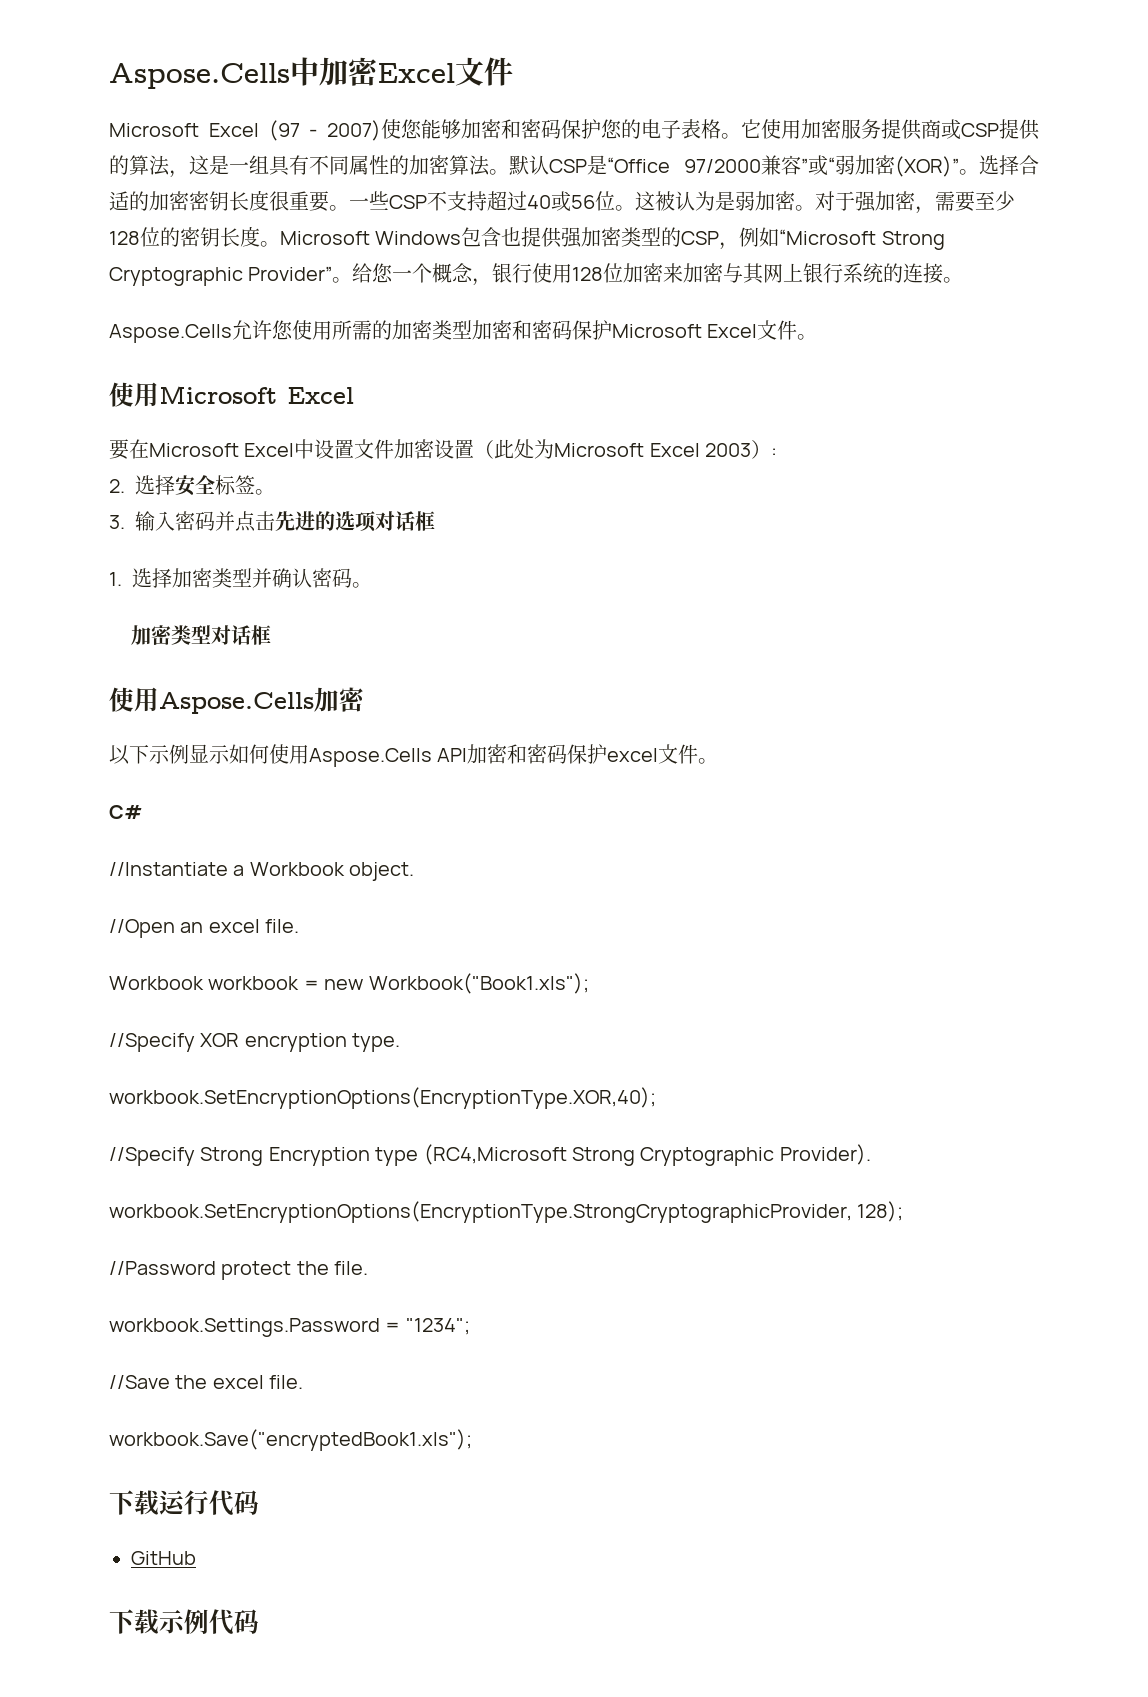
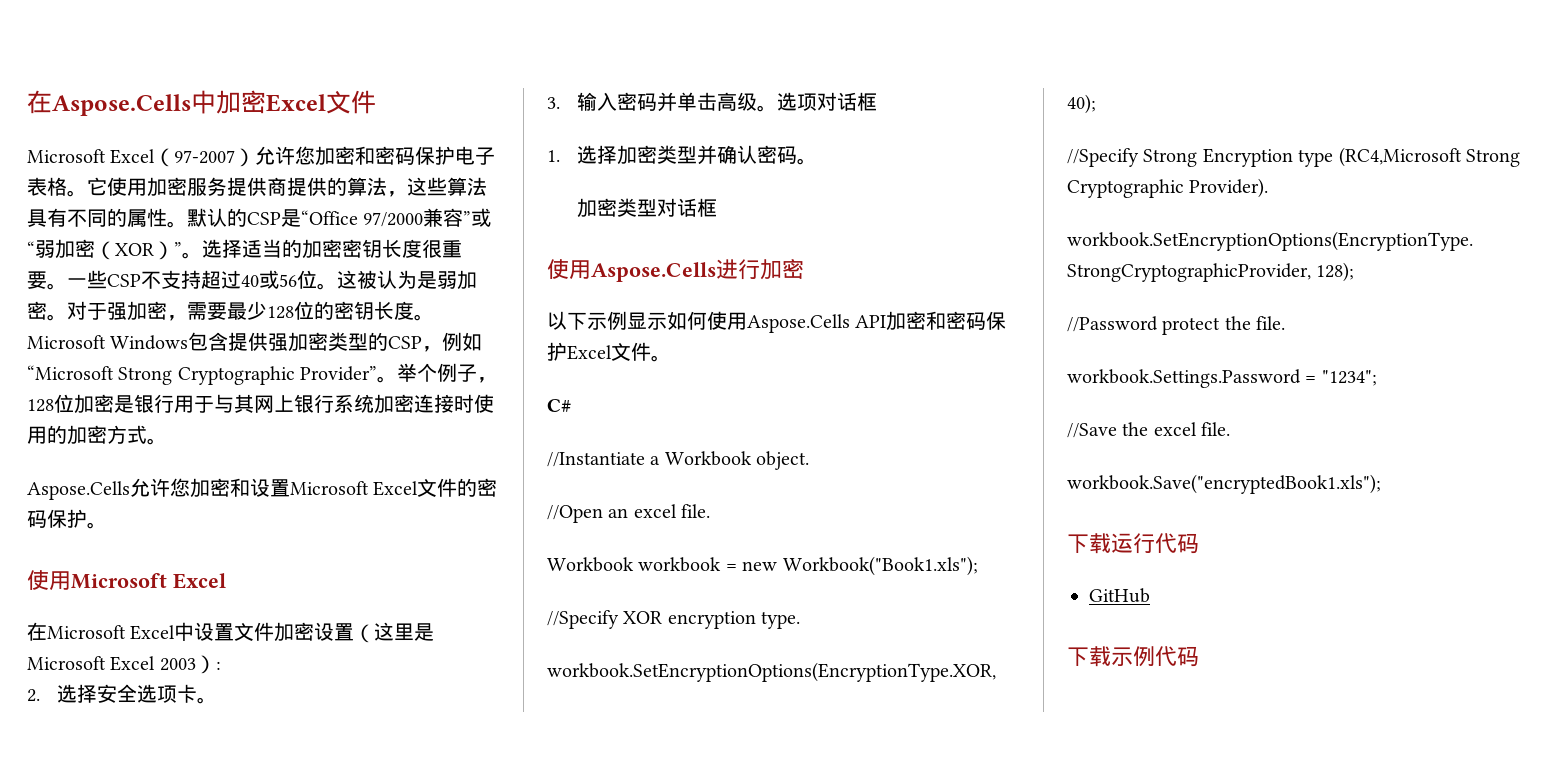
- Aspose.Cells中加密Excel文件
+ 在Aspose.Cells中加密Excel文件
- Microsoft Excel (97 - 2007)使您能够加密和密码保护您的电子表格。
+ Microsoft Excel（97-2007）允许您加密和密码保护电子表格。
- 它使用加密服务提供商或CSP提供的算法，这是一组具有不同属性的加密算法。默认CSP是“Office 97/2000兼容”或“弱加密(XOR)”。选择合适的加密密钥长度很重要。
+ 它使用加密服务提供商提供的算法，这些算法具有不同的属性。默认的CSP是“Office 97/2000兼容”或“弱加密（XOR）”。选择适当的加密密钥长度很重要。
- 对于强加密，需要至少128位的密钥长度。
+ 对于强加密，需要最少128位的密钥长度。
- Microsoft Windows包含也提供强加密类型的CSP，例如“Microsoft Strong Cryptographic Provider”。
+ Microsoft Windows包含提供强加密类型的CSP，例如“Microsoft Strong Cryptographic Provider”。
- 给您一个概念，银行使用128位加密来加密与其网上银行系统的连接。
- Aspose.Cells允许您使用所需的加密类型加密和密码保护Microsoft Excel文件。
+ 举个例子，128位加密是银行用于与其网上银行系统加密连接时使用的加密方式。
+ Aspose.Cells允许您加密和设置Microsoft Excel文件的密码保护。
- 要在Microsoft Excel中设置文件加密设置（此处为Microsoft Excel 2003）:
+ 在Microsoft Excel中设置文件加密设置（这里是Microsoft Excel 2003）:
- 2.选择安全标签。
+ 2.选择安全选项卡。
- 3.输入密码并点击先进的选项对话框
+ 3.输入密码并单击高级。选项对话框
- 使用Aspose.Cells加密
+ 使用Aspose.Cells进行加密
- 以下示例显示如何使用Aspose.Cells API加密和密码保护excel文件。
+ 以下示例显示如何使用Aspose.Cells API加密和密码保护Excel文件。

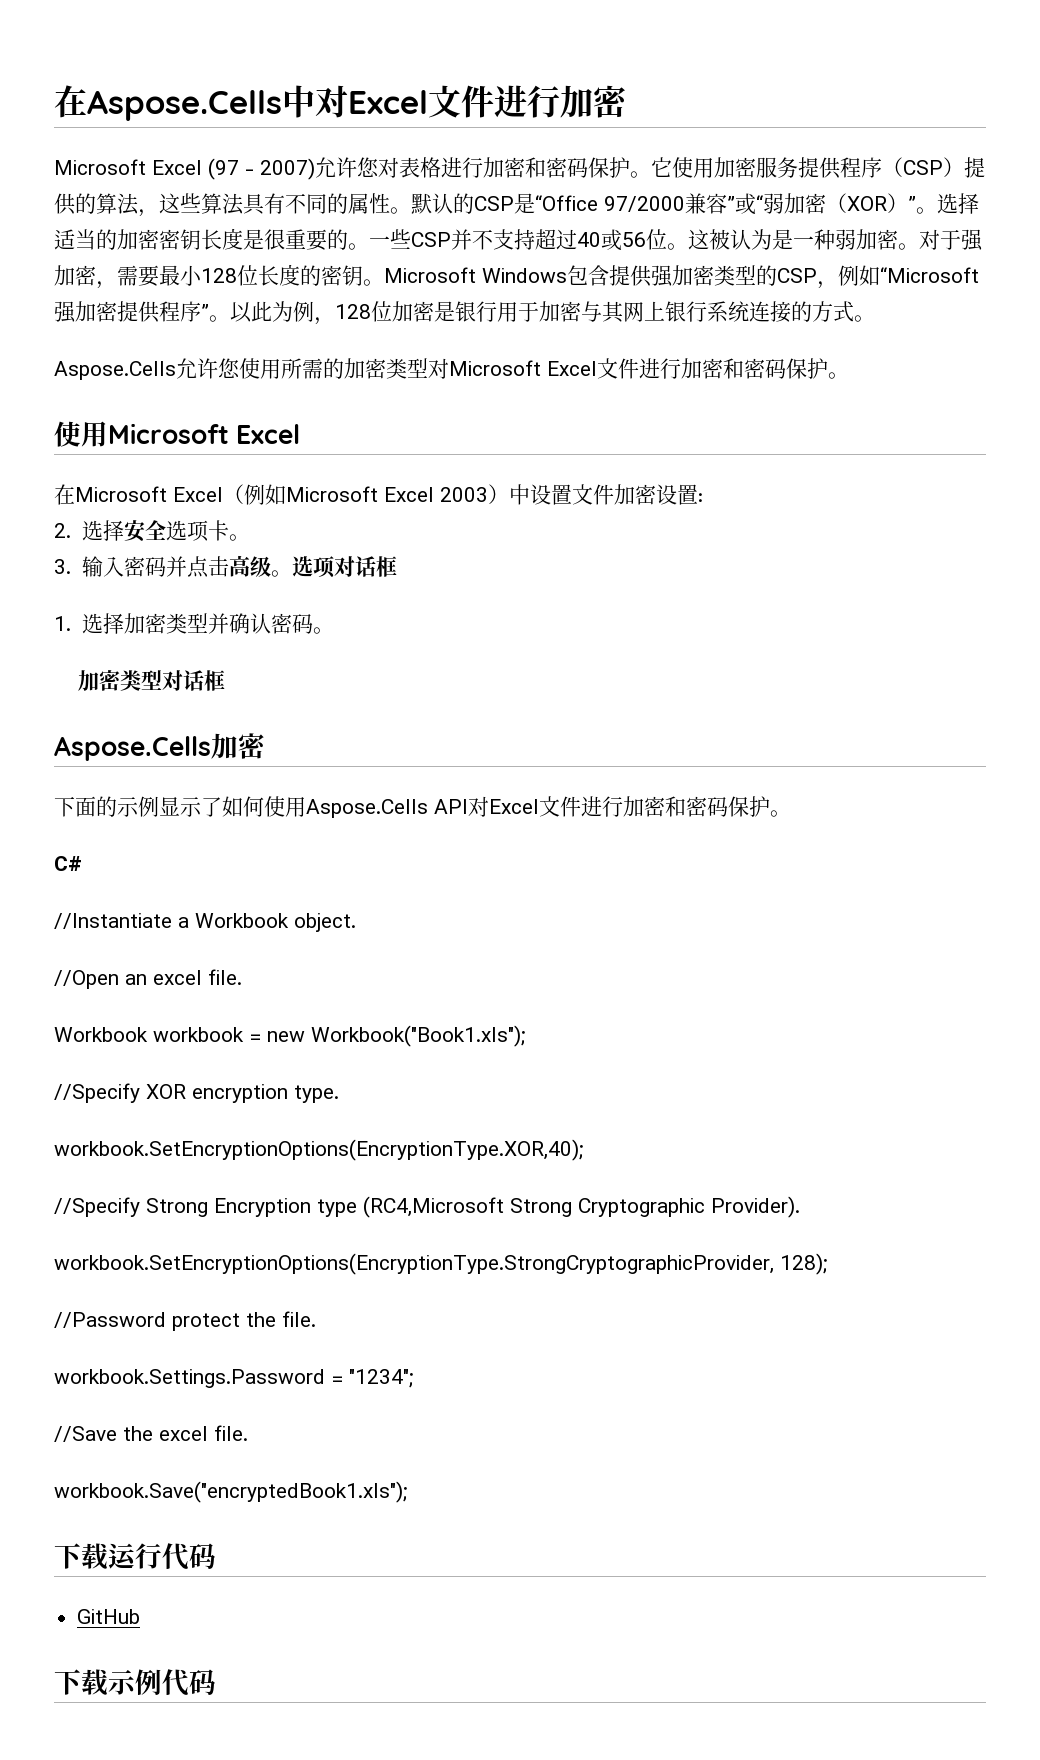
- 在Aspose.Cells中加密Excel文件
- Microsoft Excel（97-2007）允许您加密和密码保护电子表格。
+ 在Aspose.Cells中对Excel文件进行加密
+ Microsoft Excel (97 - 2007)允许您对表格进行加密和密码保护。
- 它使用加密服务提供商提供的算法，这些算法具有不同的属性。
+ 它使用加密服务提供程序（CSP）提供的算法，这些算法具有不同的属性。
- 选择适当的加密密钥长度很重要。
+ 选择适当的加密密钥长度是很重要的。
- 一些CSP不支持超过40或56位。
+ 一些CSP并不支持超过40或56位。
- 这被认为是弱加密。
+ 这被认为是一种弱加密。
- 对于强加密，需要最少128位的密钥长度。
+ 对于强加密，需要最小128位长度的密钥。
- Microsoft Windows包含提供强加密类型的CSP，例如“Microsoft Strong Cryptographic Provider”。举个例子，128位加密是银行用于与其网上银行系统加密连接时使用的加密方式。
+ Microsoft Windows包含提供强加密类型的CSP，例如“Microsoft强加密提供程序”。以此为例，128位加密是银行用于加密与其网上银行系统连接的方式。
- Aspose.Cells允许您加密和设置Microsoft Excel文件的密码保护。
+ Aspose.Cells允许您使用所需的加密类型对Microsoft Excel文件进行加密和密码保护。
- 在Microsoft Excel中设置文件加密设置（这里是Microsoft Excel 2003）:
+ 在Microsoft Excel（例如Microsoft Excel 2003）中设置文件加密设置:
- 3.输入密码并单击高级。
+ 3.输入密码并点击高级。
- 使用Aspose.Cells进行加密
- 以下示例显示如何使用Aspose.Cells API加密和密码保护Excel文件。
+ Aspose.Cells加密
+ 下面的示例显示了如何使用Aspose.Cells API对Excel文件进行加密和密码保护。

